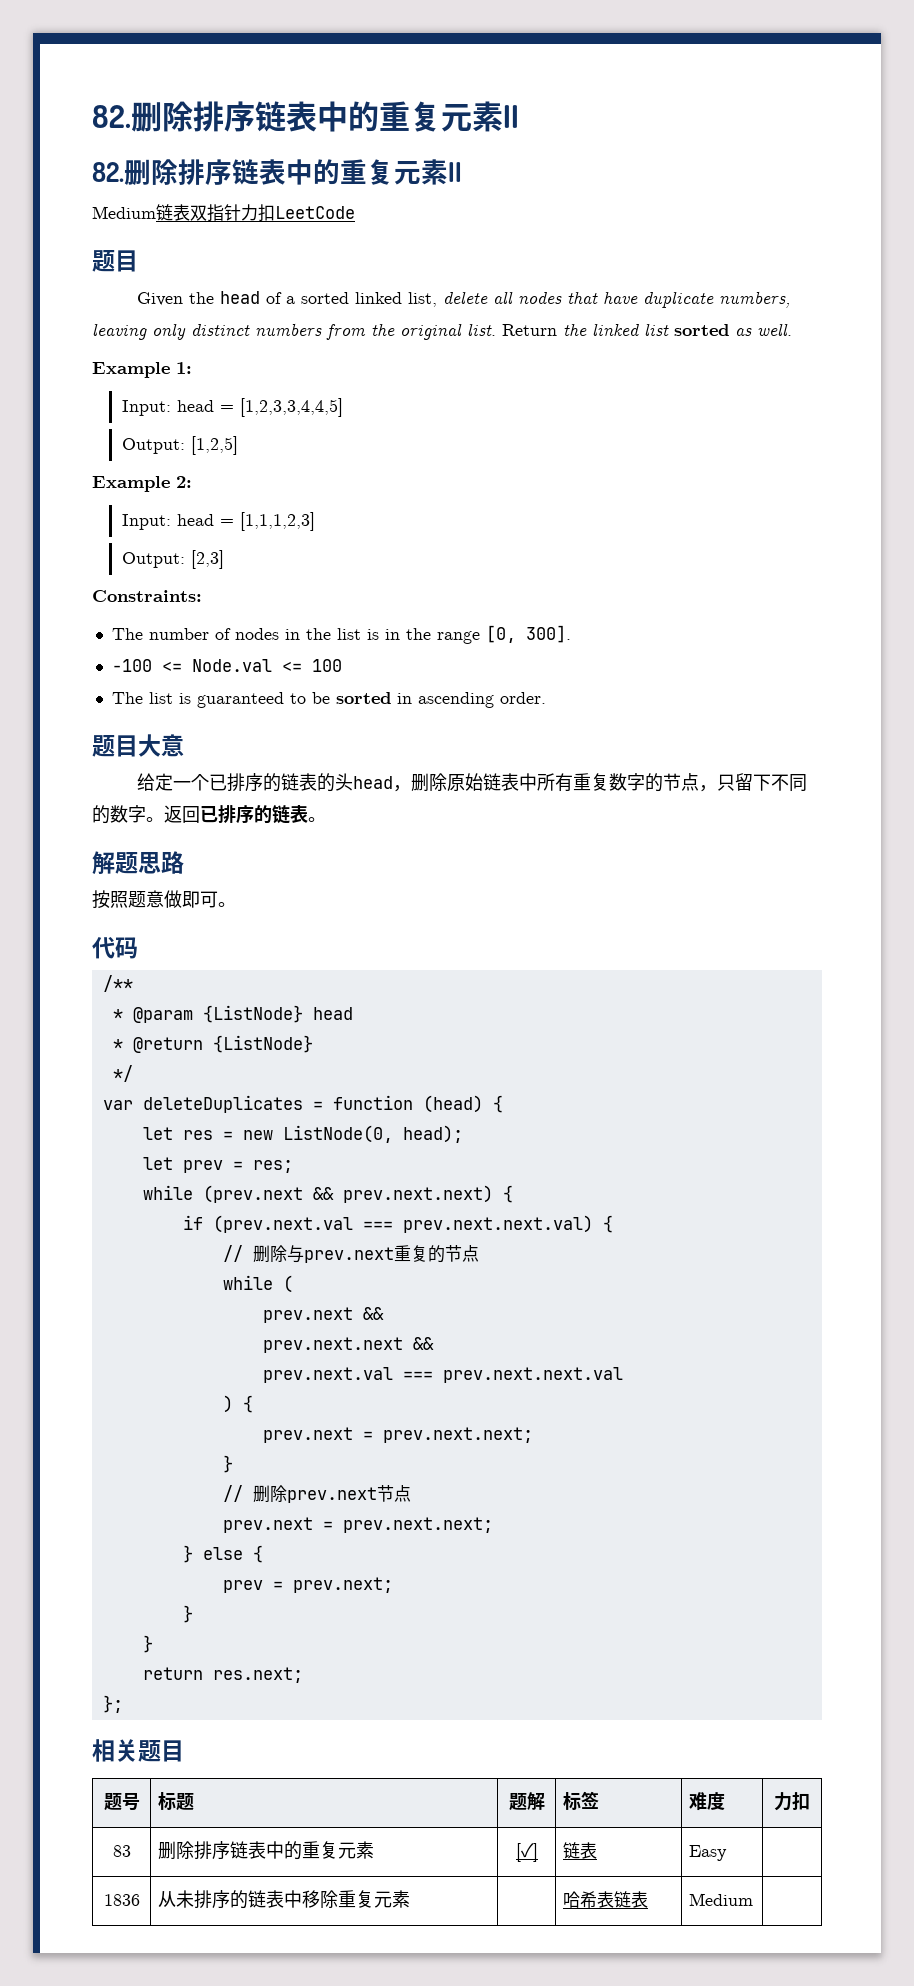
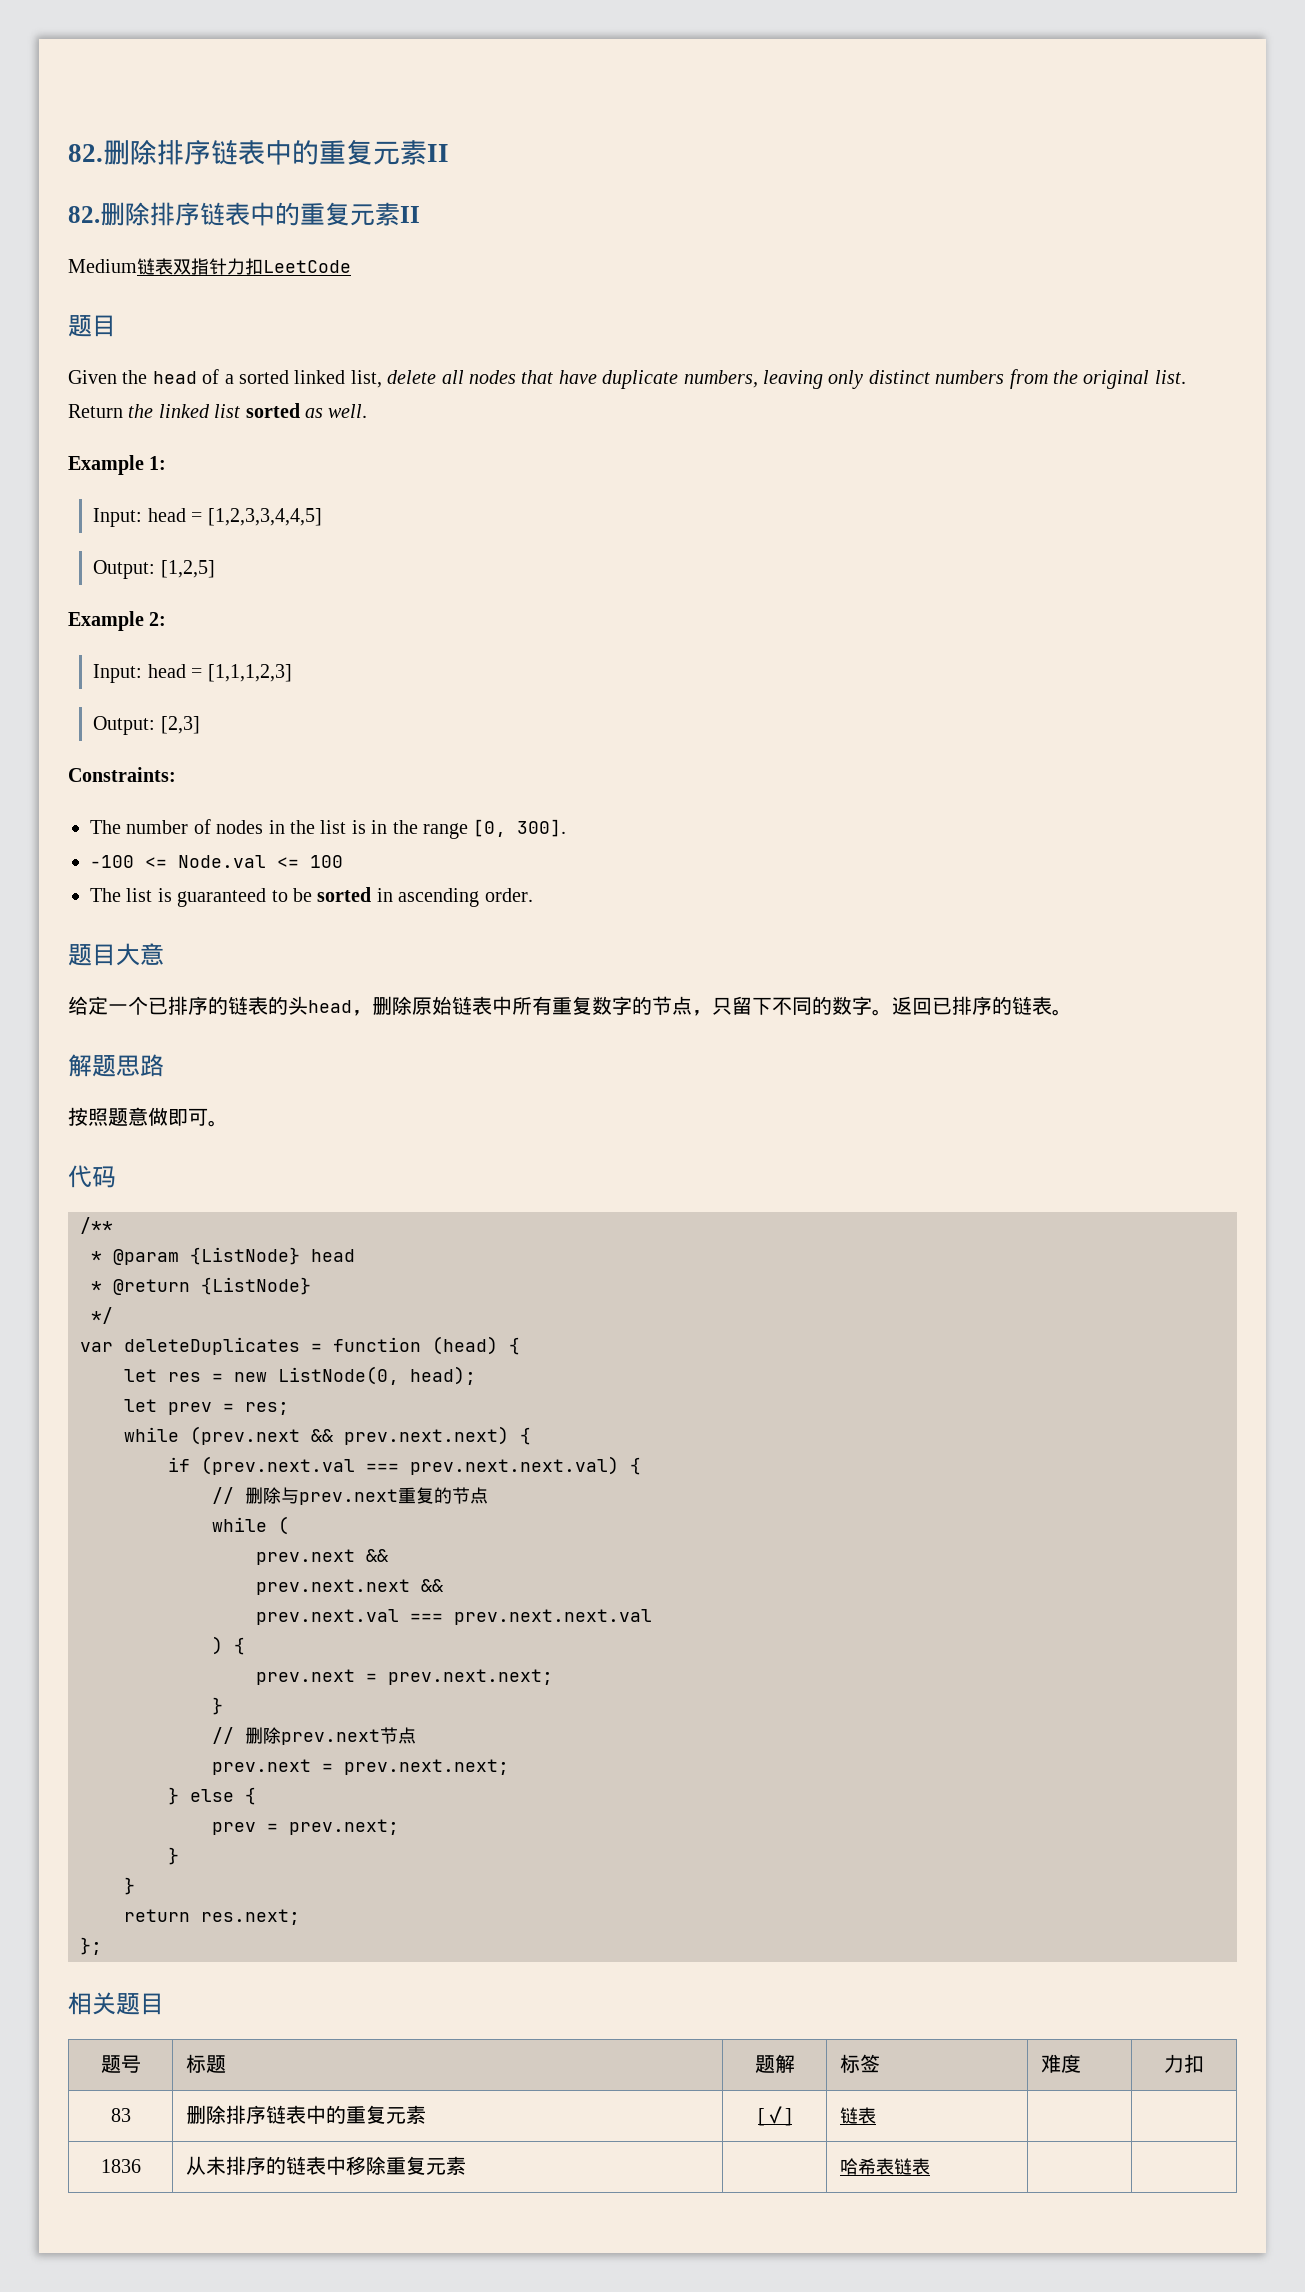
- 83 | 删除排序链表中的重复元素 | [✓] | 链表 | Easy |
+ 83 | 删除排序链表中的重复元素 | [✓] | 链表 | |
- 1836 | 从未排序的链表中移除重复元素 | | 哈希表链表 | Medium |
+ 1836 | 从未排序的链表中移除重复元素 | | 哈希表链表 | |

